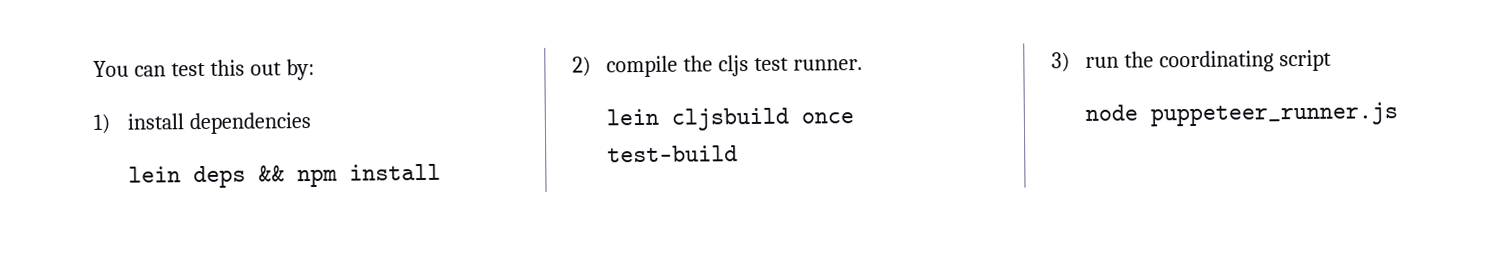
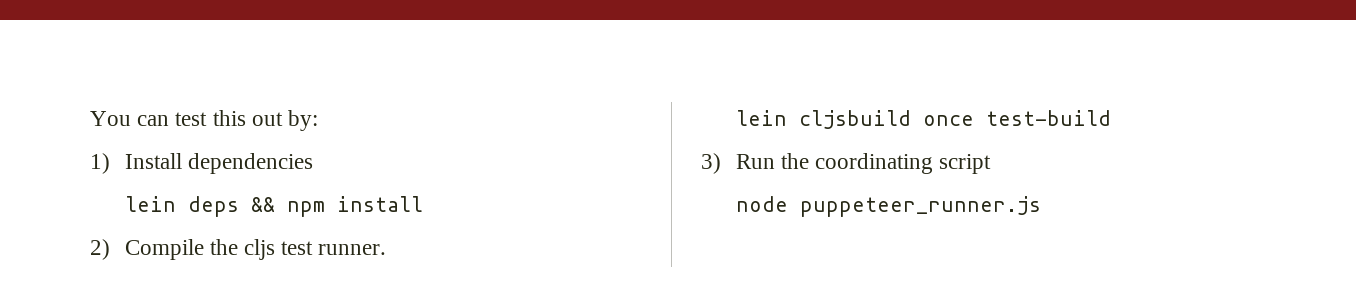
- 1) install dependencies
+ 1) Install dependencies
- 2) compile the cljs test runner.
+ 2) Compile the cljs test runner.
- 3) run the coordinating script
+ 3) Run the coordinating script

